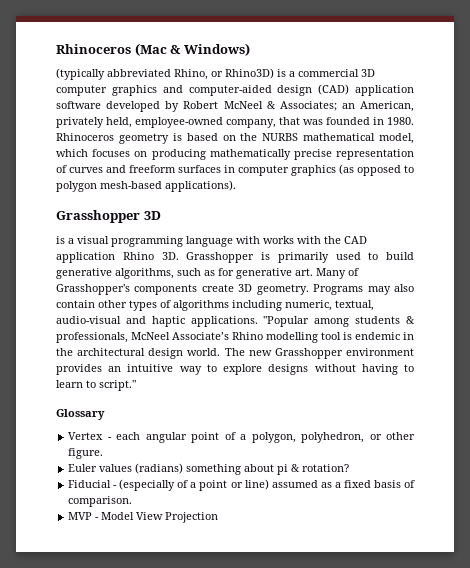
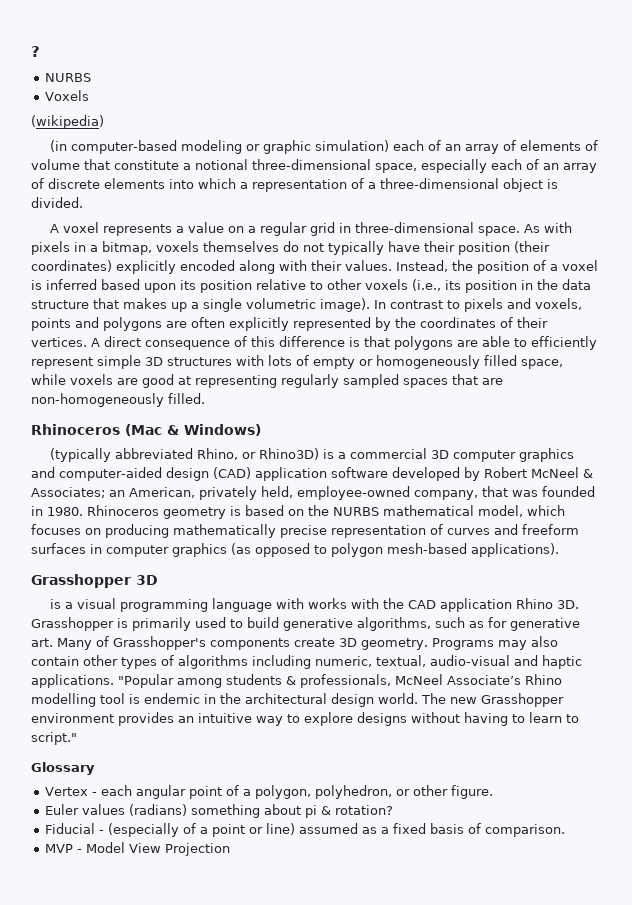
+ ?
+ NURBS
+ Voxels
+ (wikipedia)
+ (in computer-based modeling or graphic simulation) each of an array of elements of volume that constitute a notional three-dimensional space, especially each of an array of discrete elements into which a representation of a three-dimensional object is divided.
+ A voxel represents a value on a regular grid in three-dimensional space. As with pixels in a bitmap, voxels themselves do not typically have their position (their coordinates) explicitly encoded along with their values. Instead, the position of a voxel is inferred based upon its position relative to other voxels (i.e., its position in the data structure that makes up a single volumetric image). In contrast to pixels and voxels, points and polygons are often explicitly represented by the coordinates of their vertices. A direct consequence of this difference is that polygons are able to efficiently represent simple 3D structures with lots of empty or homogeneously filled space, while voxels are good at representing regularly sampled spaces that are non-homogeneously filled.

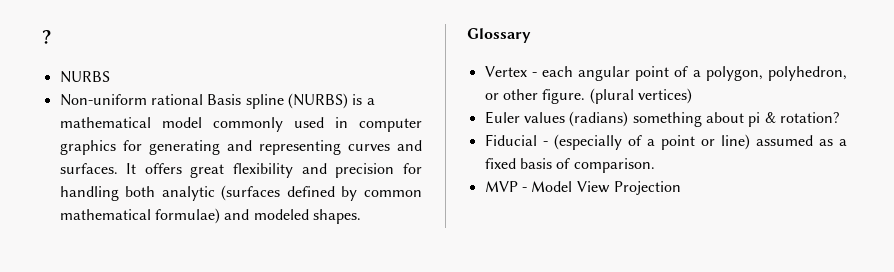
- Voxels
- (wikipedia)
- (in computer-based modeling or graphic simulation) each of an array of elements of volume that constitute a notional three-dimensional space, especially each of an array of discrete elements into which a representation of a three-dimensional object is divided.
- A voxel represents a value on a regular grid in three-dimensional space. As with pixels in a bitmap, voxels themselves do not typically have their position (their coordinates) explicitly encoded along with their values. Instead, the position of a voxel is inferred based upon its position relative to other voxels (i.e., its position in the data structure that makes up a single volumetric image). In contrast to pixels and voxels, points and polygons are often explicitly represented by the coordinates of their vertices. A direct consequence of this difference is that polygons are able to efficiently represent simple 3D structures with lots of empty or homogeneously filled space, while voxels are good at representing regularly sampled spaces that are non-homogeneously filled.
- Rhinoceros (Mac & Windows)
- (typically abbreviated Rhino, or Rhino3D) is a commercial 3D computer graphics and computer-aided design (CAD) application software developed by Robert McNeel & Associates; an American, privately held, employee-owned company, that was founded in 1980. Rhinoceros geometry is based on the NURBS mathematical model, which focuses on producing mathematically precise representation of curves and freeform surfaces in computer graphics (as opposed to polygon mesh-based applications).
- Grasshopper 3D
- is a visual programming language with works with the CAD application Rhino 3D. Grasshopper is primarily used to build generative algorithms, such as for generative art. Many of Grasshopper's components create 3D geometry. Programs may also contain other types of algorithms including numeric, textual, audio-visual and haptic applications. "Popular among students & professionals, McNeel Associate’s Rhino modelling tool is endemic in the architectural design world. The new Grasshopper environment provides an intuitive way to explore designs without having to learn to script."
+ Non-uniform rational Basis spline (NURBS) is a mathematical model commonly used in computer graphics for generating and representing curves and surfaces. It offers great flexibility and precision for handling both analytic (surfaces defined by common mathematical formulae) and modeled shapes.
+ (plural vertices)

